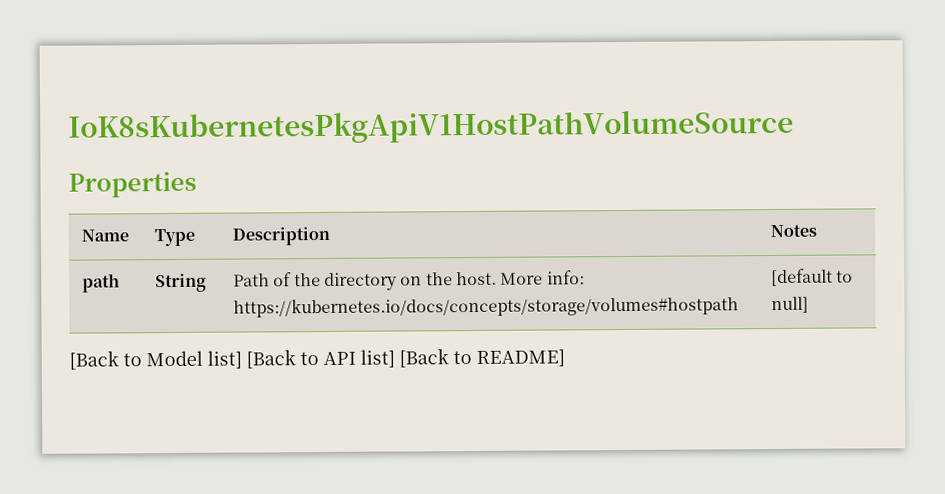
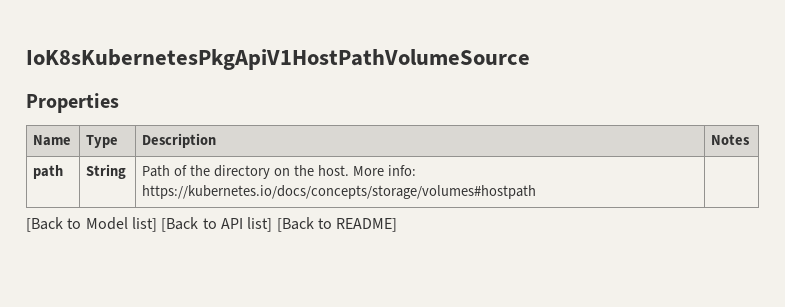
- path | String | Path of the directory on the host. More info: https://kubernetes.io/docs/concepts/storage/volumes#hostpath | [default to null]
+ path | String | Path of the directory on the host. More info: https://kubernetes.io/docs/concepts/storage/volumes#hostpath |

